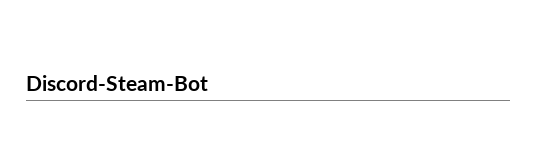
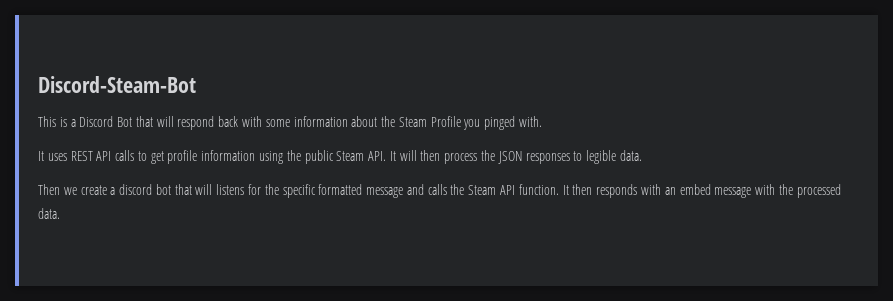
+ This is a Discord Bot that will respond back with some information about the Steam Profile you pinged with.
+ It uses REST API calls to get profile information using the public Steam API. It will then process the JSON responses to legible data.
+ Then we create a discord bot that will listens for the specific formatted message and calls the Steam API function. It then responds with an embed message with the processed data.

